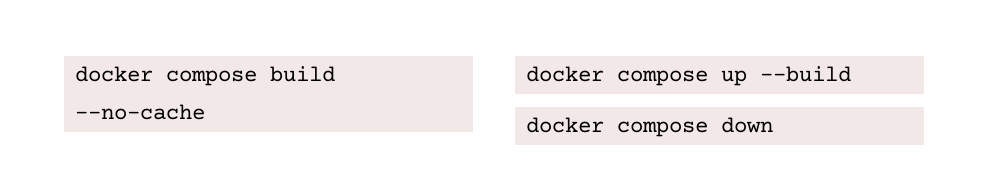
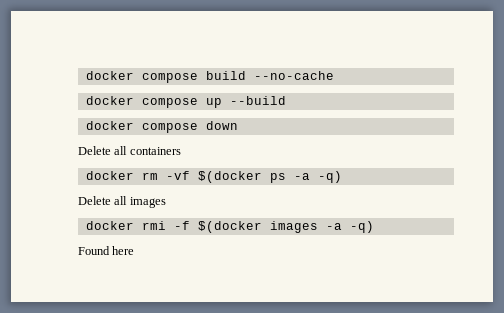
+ Delete all containers
+ docker rm -vf $(docker ps -a -q)
+ Delete all images
+ docker rmi -f $(docker images -a -q)
+ Found here

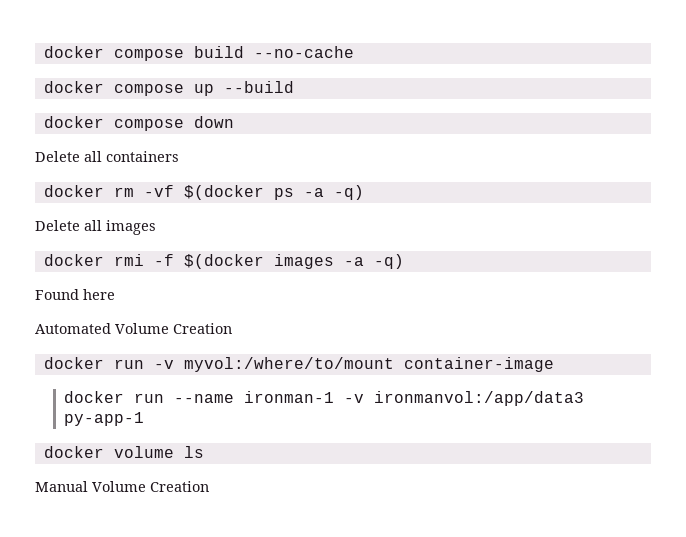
+ Automated Volume Creation
+ docker run -v myvol:/where/to/mount container-image
+ docker run --name ironman-1 -v ironmanvol:/app/data3 py-app-1
+ docker volume ls
+ Manual Volume Creation

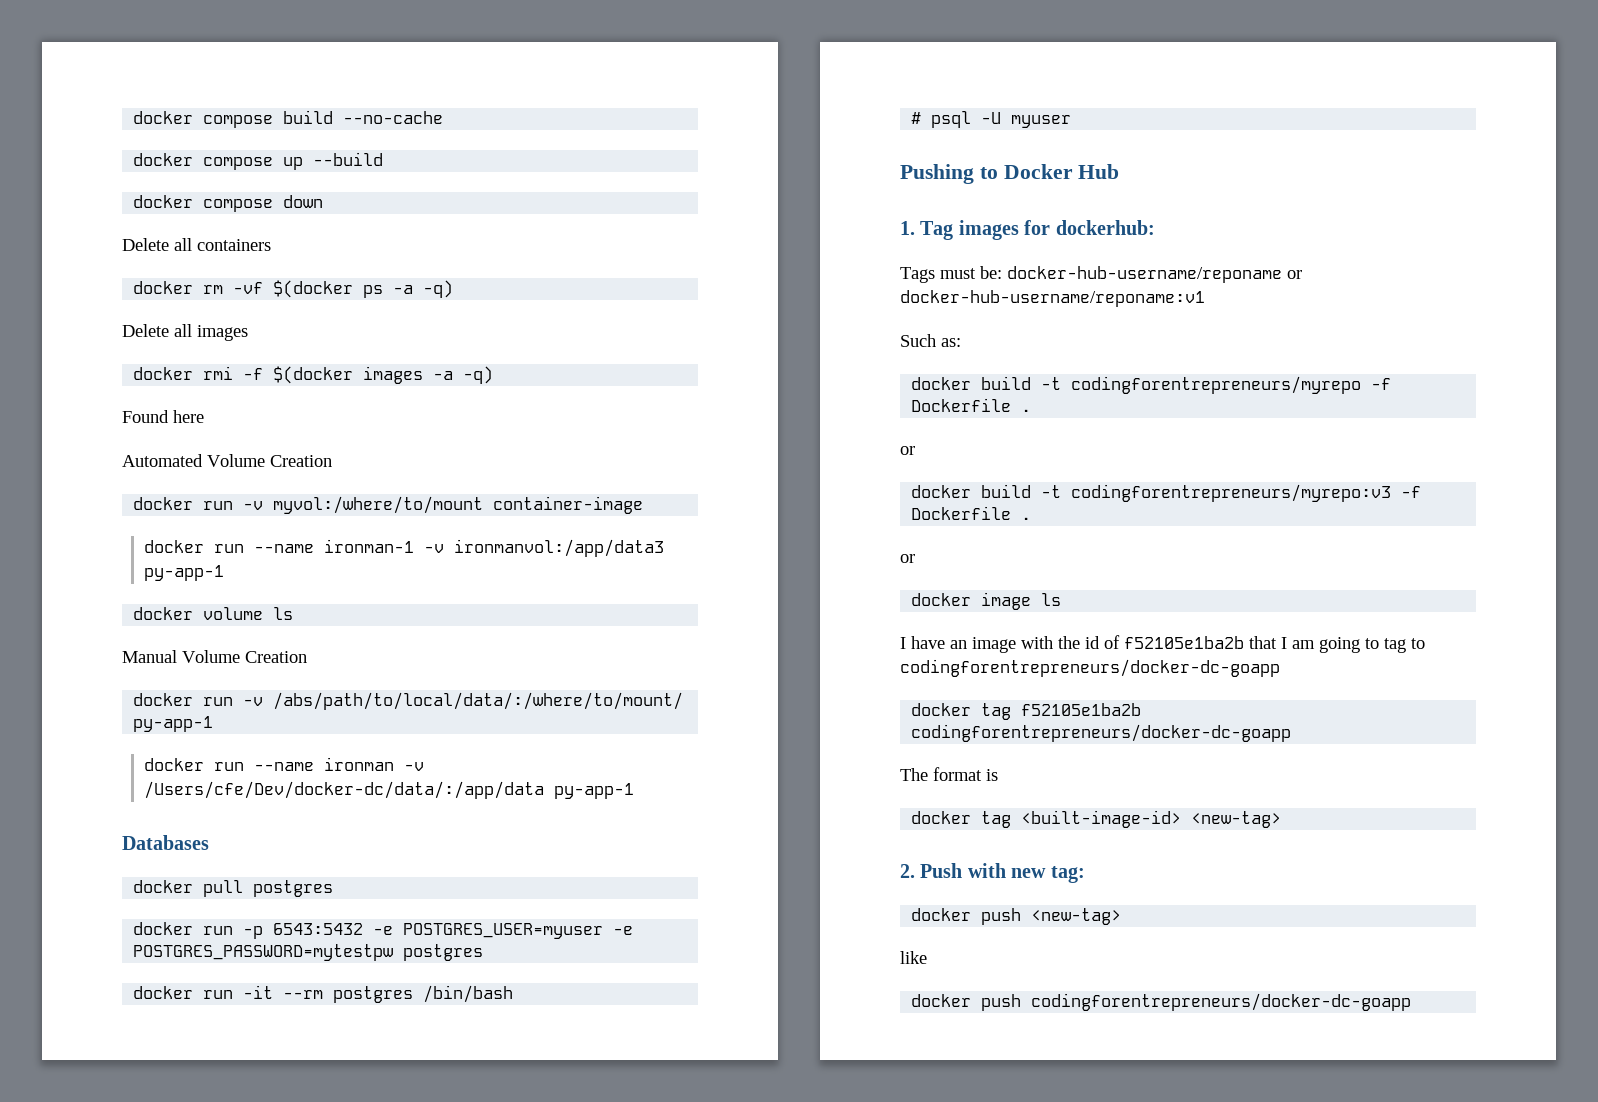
+ docker run -v /abs/path/to/local/data/:/where/to/mount/ py-app-1
+ docker run --name ironman -v /Users/cfe/Dev/docker-dc/data/:/app/data py-app-1
+ Databases
+ docker pull postgres
+ docker run -p 6543:5432 -e POSTGRES_USER=myuser -e POSTGRES_PASSWORD=mytestpw postgres
+ docker run -it --rm postgres /bin/bash
+ # psql -U myuser
+ Pushing to Docker Hub
+ 1. Tag images for dockerhub:
+ Tags must be: docker-hub-username/reponame or docker-hub-username/reponame:v1
+ Such as:
+ docker build -t codingforentrepreneurs/myrepo -f Dockerfile .
+ or
+ docker build -t codingforentrepreneurs/myrepo:v3 -f Dockerfile .
+ or
+ docker image ls
+ I have an image with the id of f52105e1ba2b that I am going to tag to codingforentrepreneurs/docker-dc-goapp
+ docker tag f52105e1ba2b codingforentrepreneurs/docker-dc-goapp
+ The format is
+ docker tag <built-image-id> <new-tag>
+ 2. Push with new tag:
+ docker push <new-tag>
+ like
+ docker push codingforentrepreneurs/docker-dc-goapp

